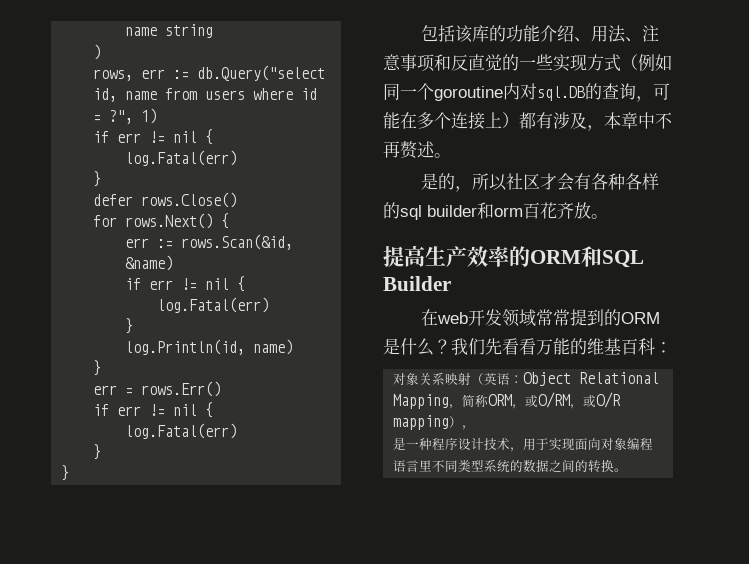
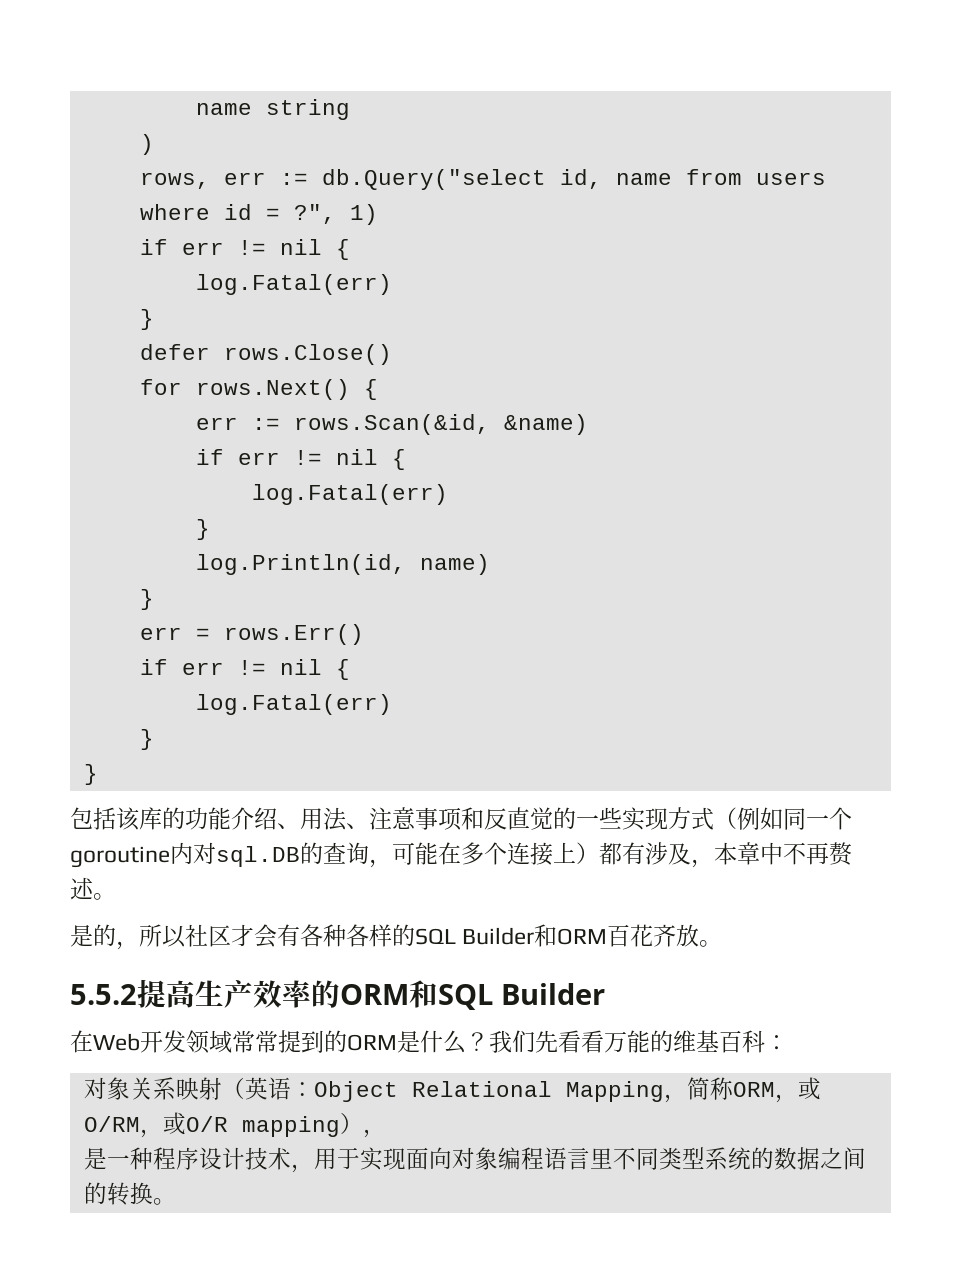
- 是的，所以社区才会有各种各样的sql builder和orm百花齐放。
+ 是的，所以社区才会有各种各样的SQL Builder和ORM百花齐放。
- 提高生产效率的ORM和SQL Builder
+ 5.5.2提高生产效率的ORM和SQL Builder
- 在web开发领域常常提到的ORM是什么？
+ 在Web开发领域常常提到的ORM是什么？

